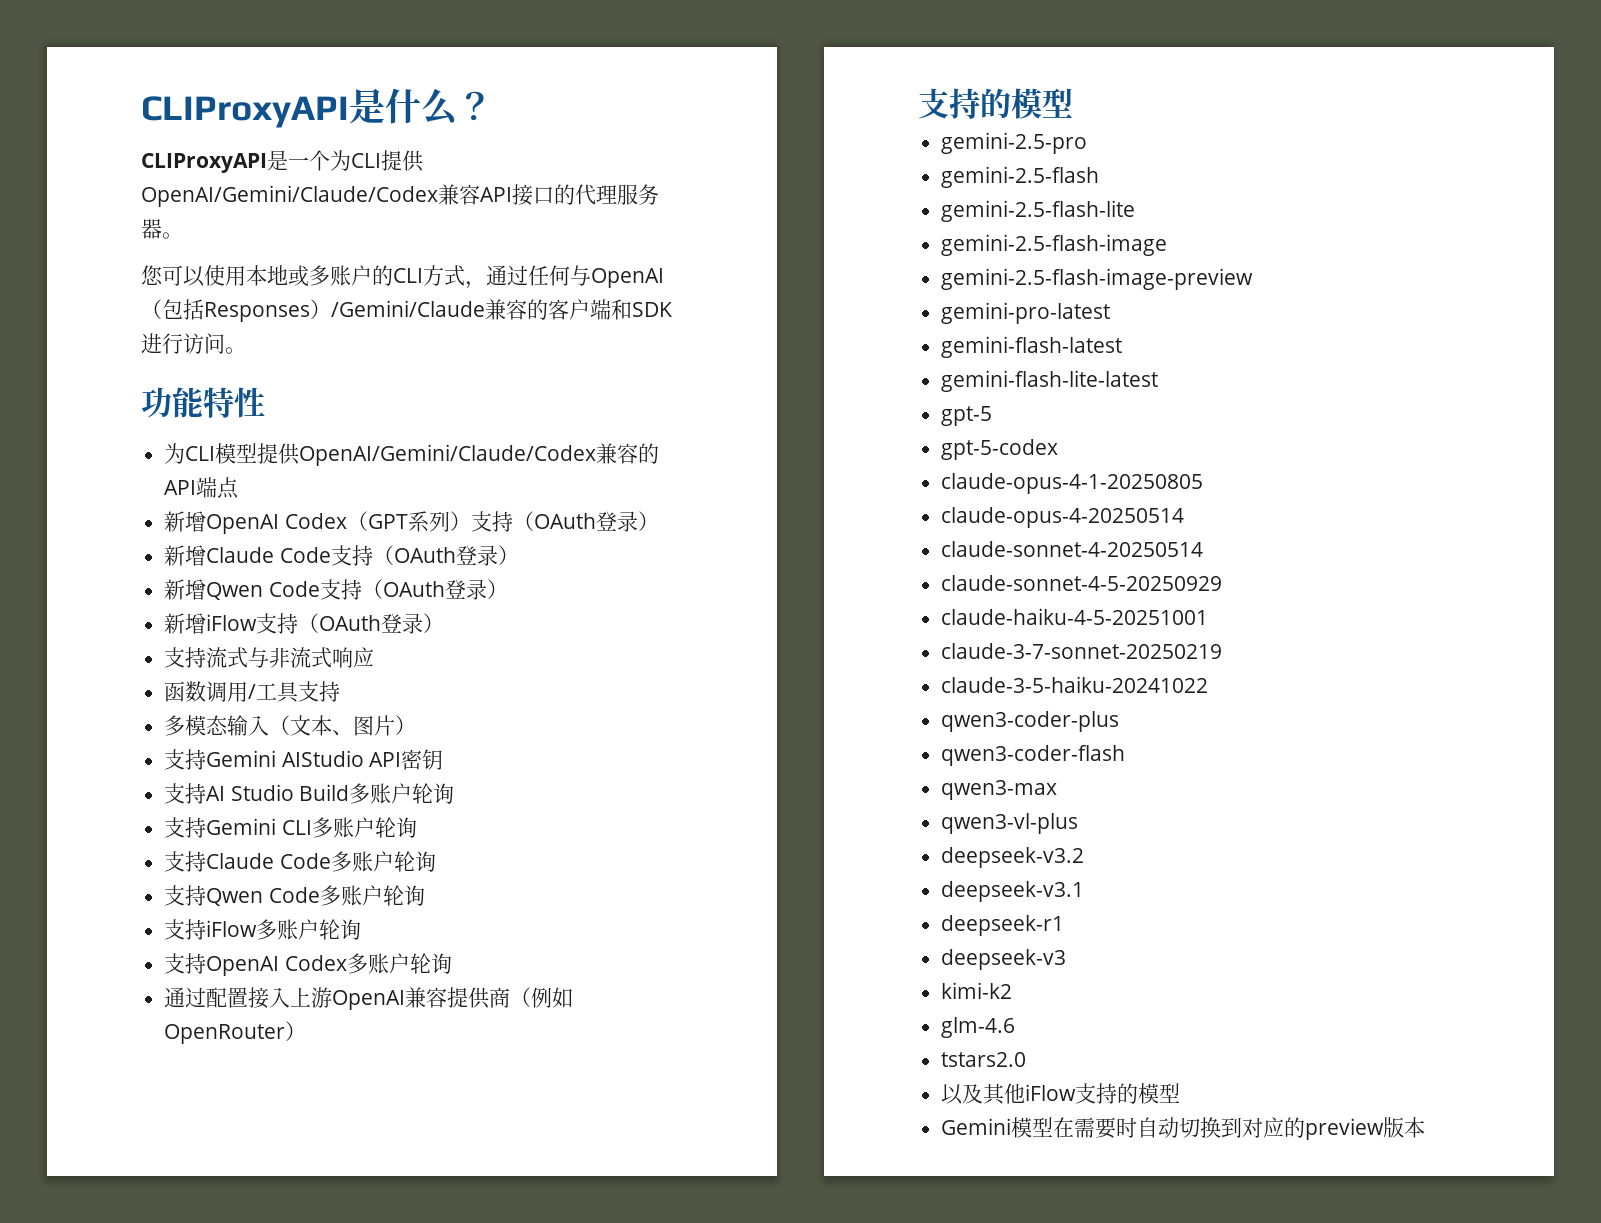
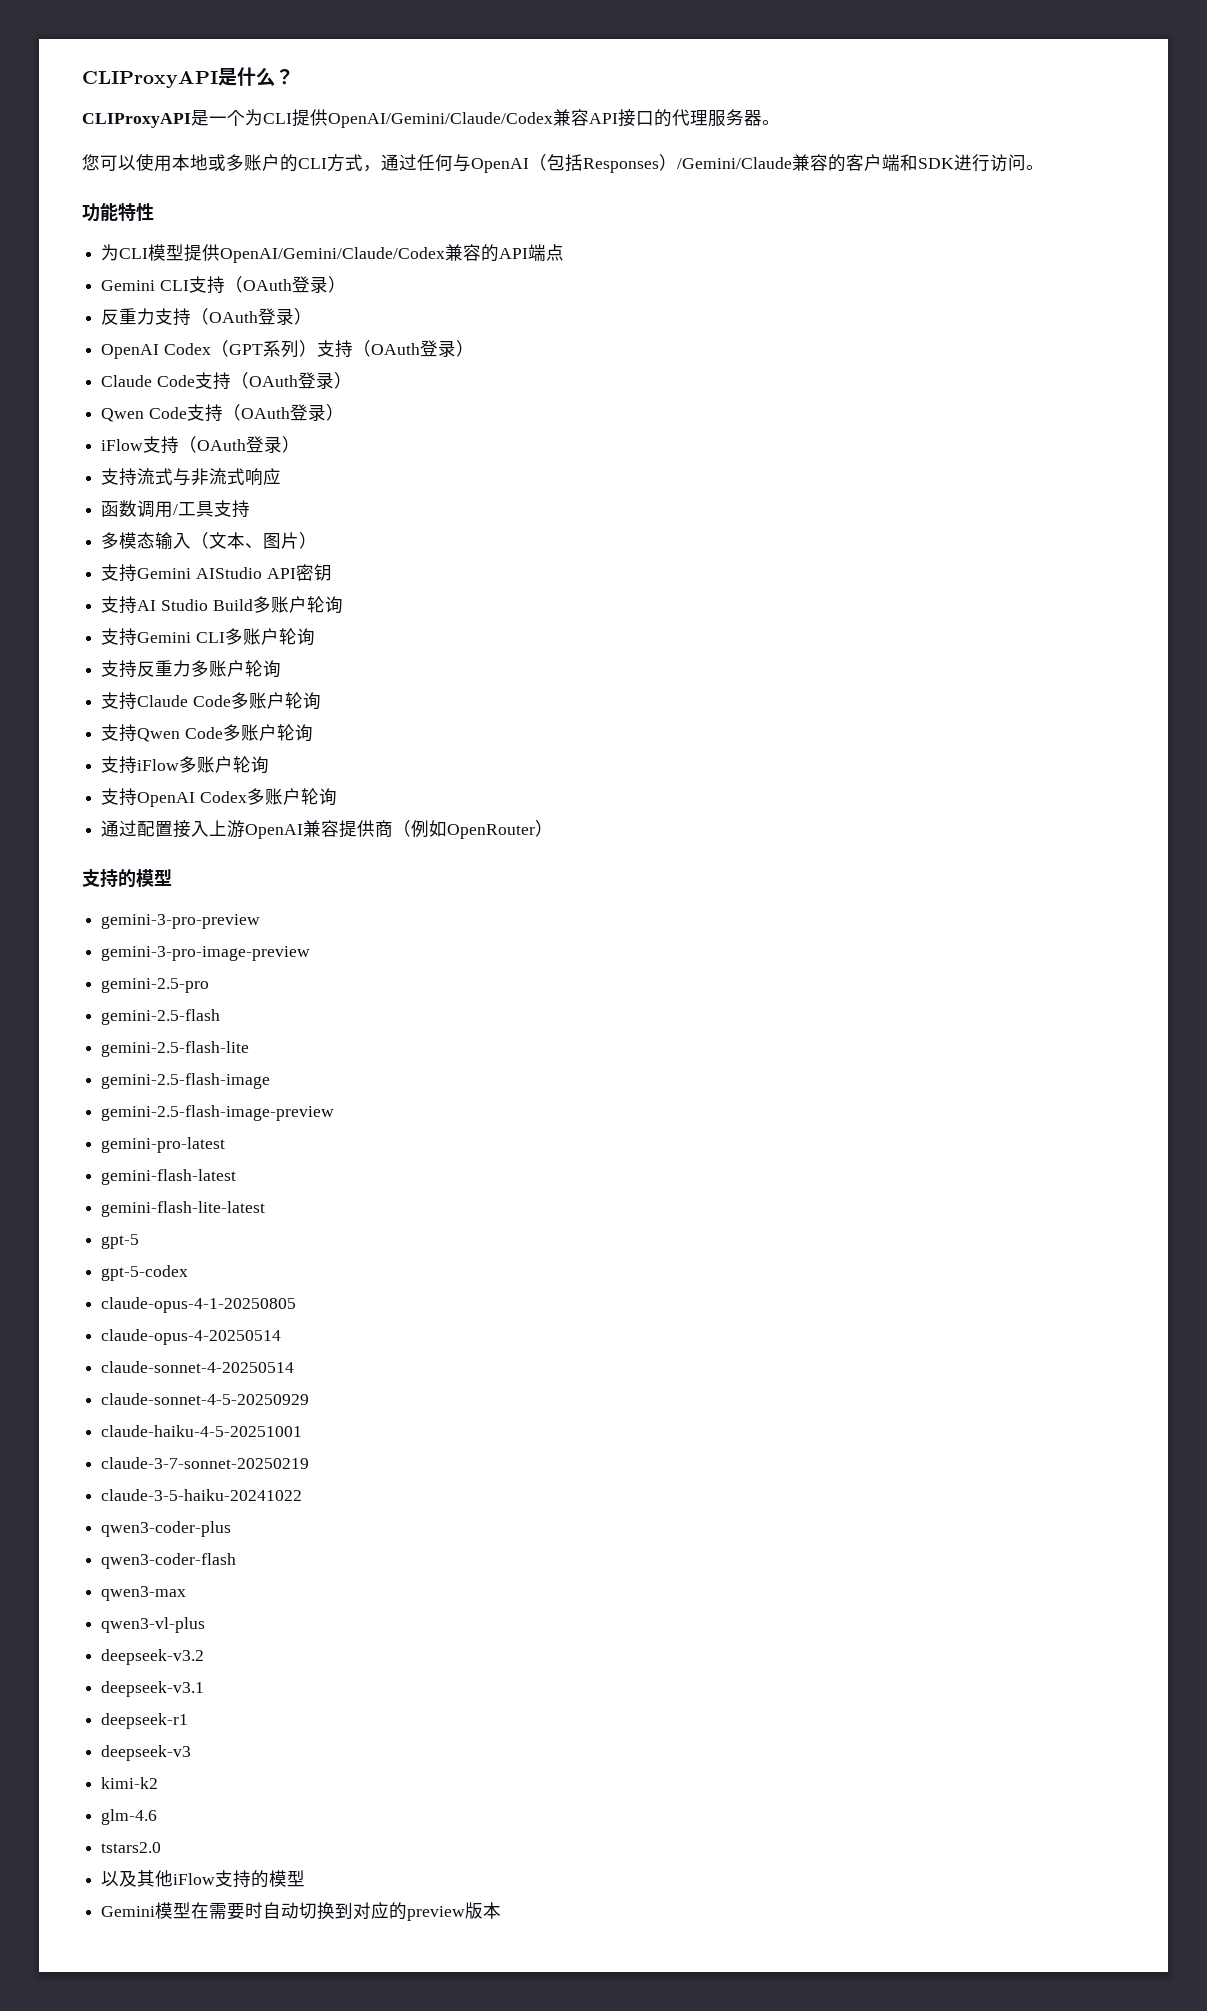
- 新增OpenAI Codex（GPT系列）支持（OAuth登录）
+ Gemini CLI支持（OAuth登录）
+ 反重力支持（OAuth登录）
+ OpenAI Codex（GPT系列）支持（OAuth登录）
- 新增Claude Code支持（OAuth登录）
+ Claude Code支持（OAuth登录）
- 新增Qwen Code支持（OAuth登录）
+ Qwen Code支持（OAuth登录）
- 新增iFlow支持（OAuth登录）
+ iFlow支持（OAuth登录）
+ 支持反重力多账户轮询
+ gemini-3-pro-preview
+ gemini-3-pro-image-preview

